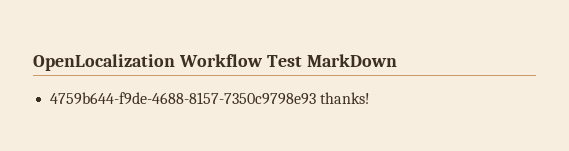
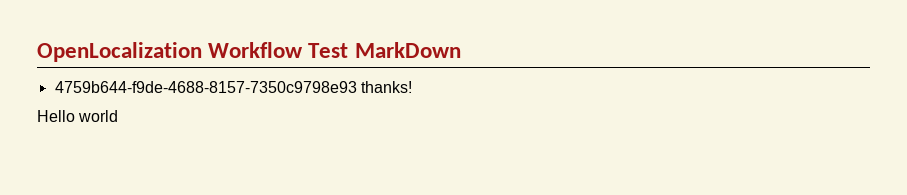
+ Hello world

